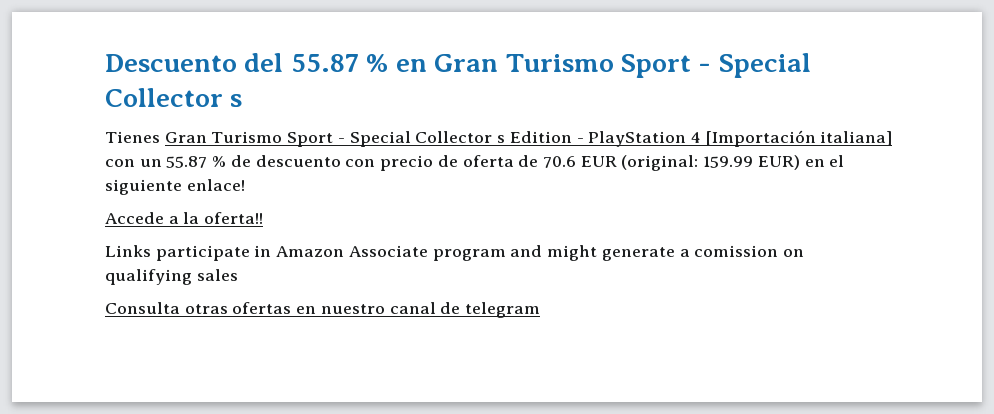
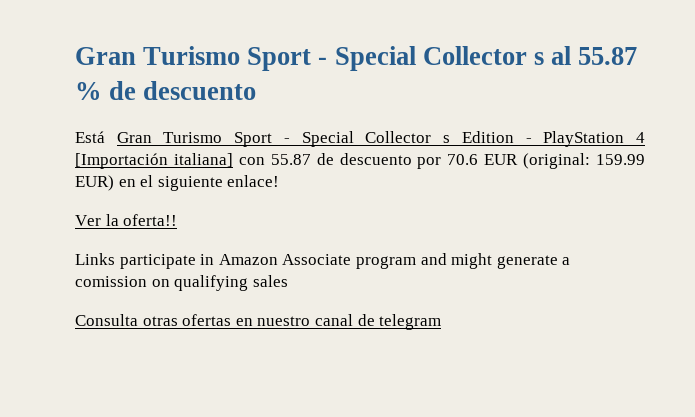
- Descuento del 55.87 % en Gran Turismo Sport - Special Collector s
- Tienes Gran Turismo Sport - Special Collector s Edition - PlayStation 4 [Importación italiana] con un 55.87 % de descuento con precio de oferta de 70.6 EUR (original: 159.99 EUR) en el siguiente enlace!
+ Gran Turismo Sport - Special Collector s al 55.87 % de descuento
+ Está Gran Turismo Sport - Special Collector s Edition - PlayStation 4 [Importación italiana] con 55.87 de descuento por 70.6 EUR (original: 159.99 EUR) en el siguiente enlace!
- Accede a la oferta!!
+ Ver la oferta!!

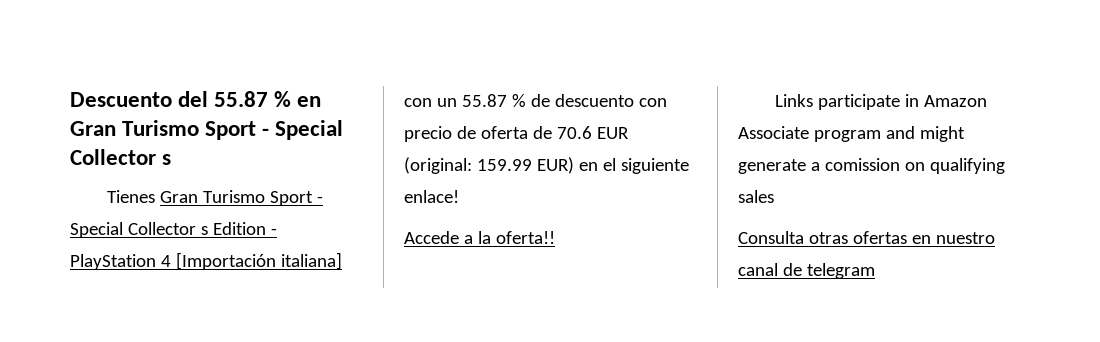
- Gran Turismo Sport - Special Collector s al 55.87 % de descuento
- Está Gran Turismo Sport - Special Collector s Edition - PlayStation 4 [Importación italiana] con 55.87 de descuento por 70.6 EUR (original: 159.99 EUR) en el siguiente enlace!
+ Descuento del 55.87 % en Gran Turismo Sport - Special Collector s
+ Tienes Gran Turismo Sport - Special Collector s Edition - PlayStation 4 [Importación italiana] con un 55.87 % de descuento con precio de oferta de 70.6 EUR (original: 159.99 EUR) en el siguiente enlace!
- Ver la oferta!!
+ Accede a la oferta!!

